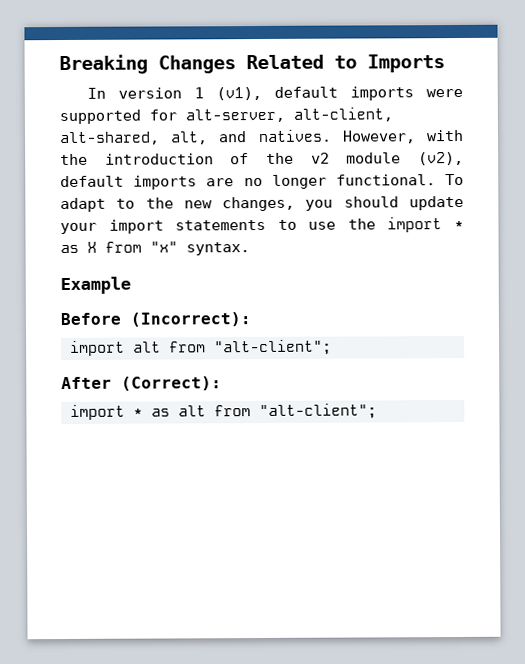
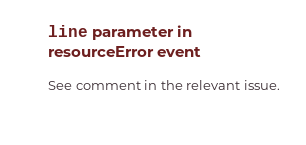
- Breaking Changes Related to Imports
- In version 1 (v1), default imports were supported for alt-server, alt-client, alt-shared, alt, and natives. However, with the introduction of the v2 module (v2), default imports are no longer functional. To adapt to the new changes, you should update your import statements to use the import * as X from "x" syntax.
- Example
- Before (Incorrect):
- import alt from "alt-client";
- After (Correct):
- import * as alt from "alt-client";
+ line parameter in resourceError event
+ See comment in the relevant issue.

